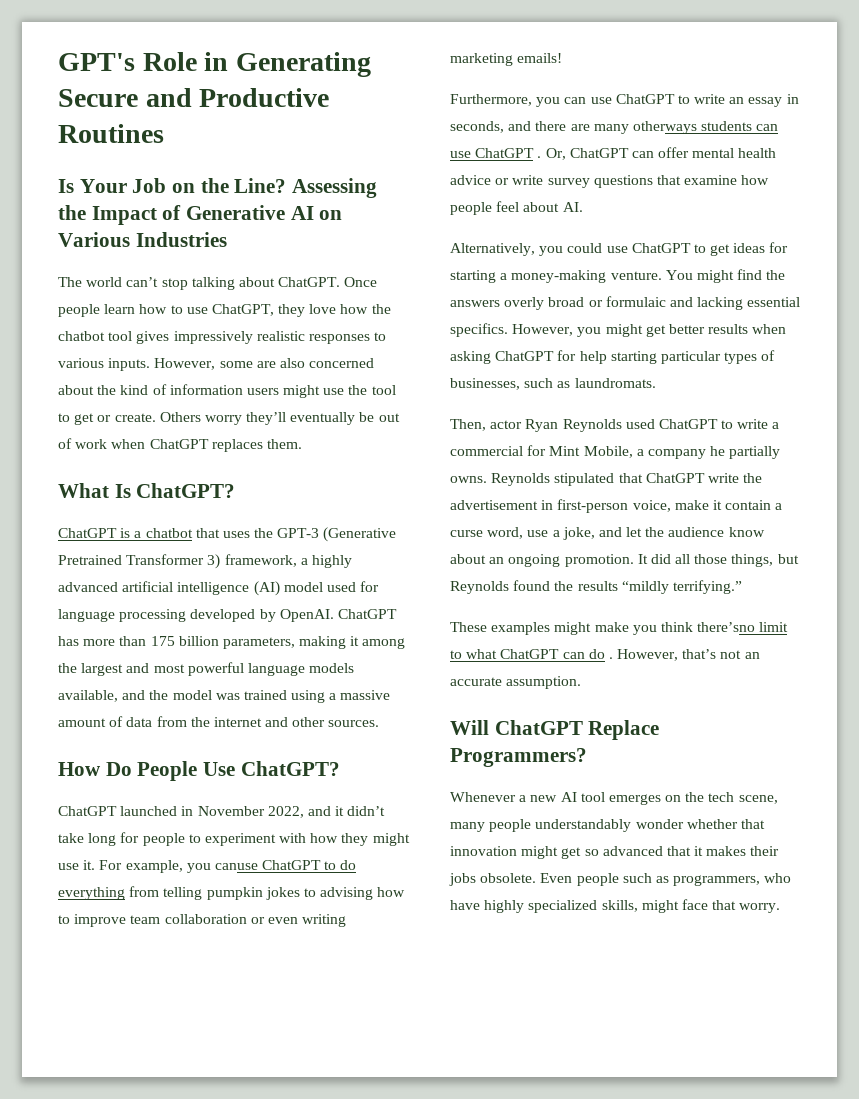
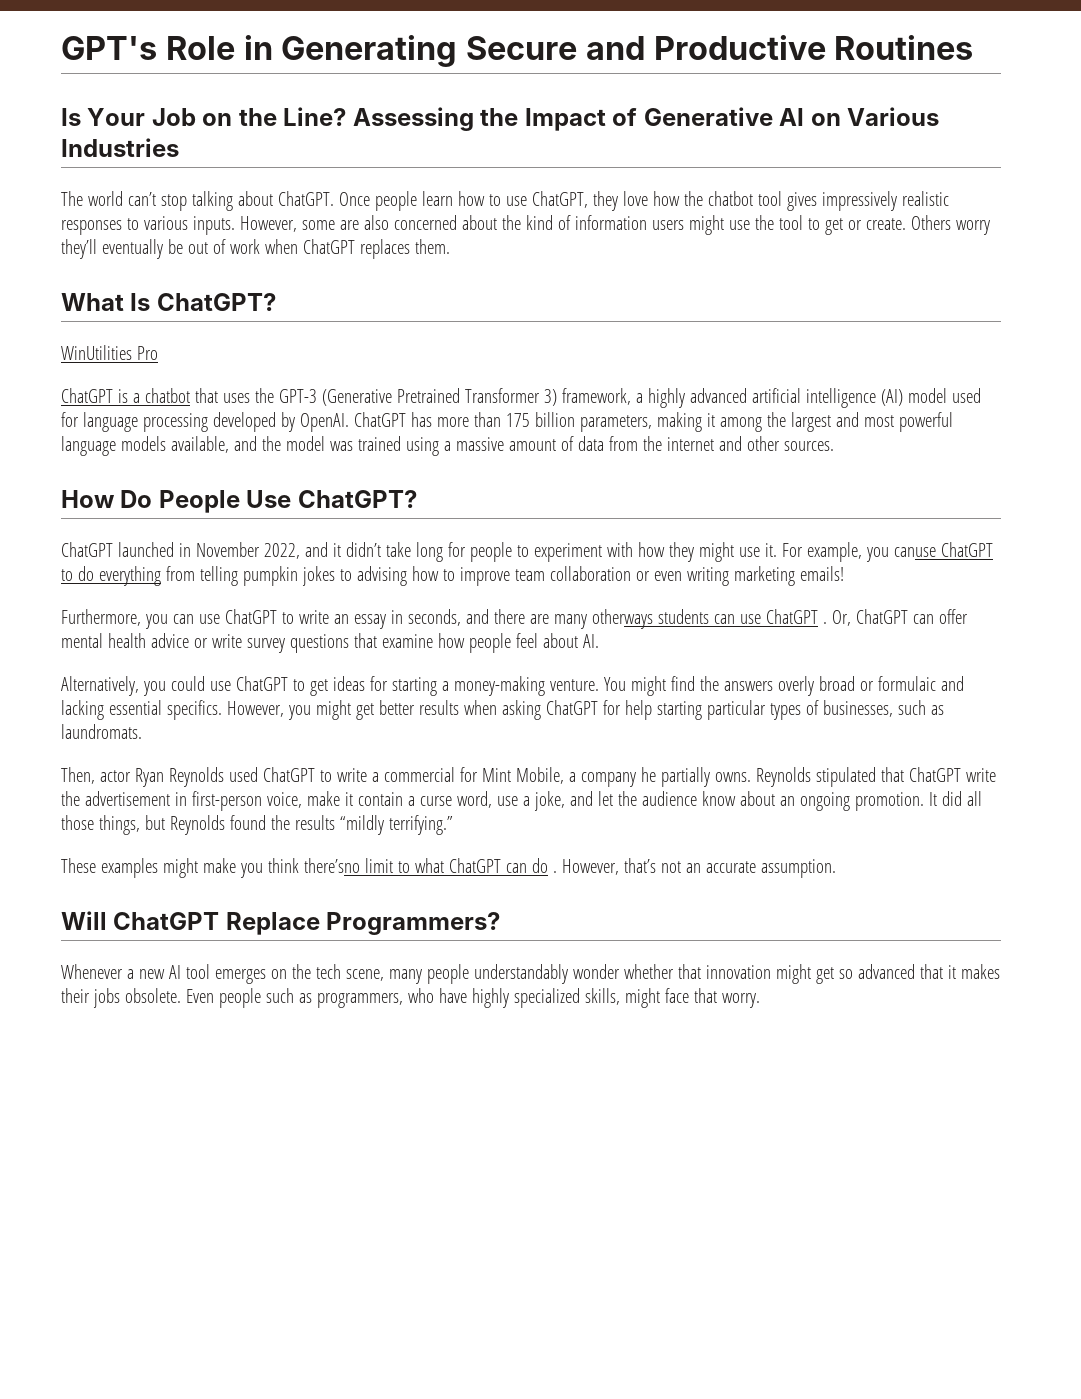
+ WinUtilities Pro

